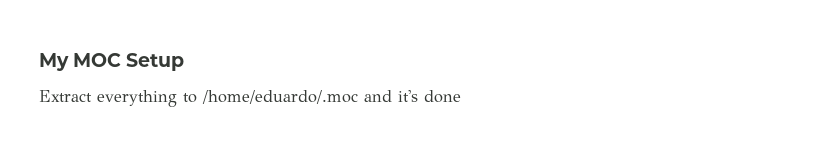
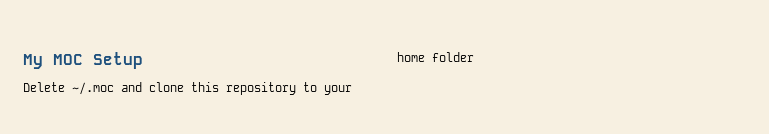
- Extract everything to /home/eduardo/.moc and it's done
+ Delete ~/.moc and clone this repository to your home folder

